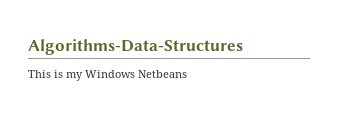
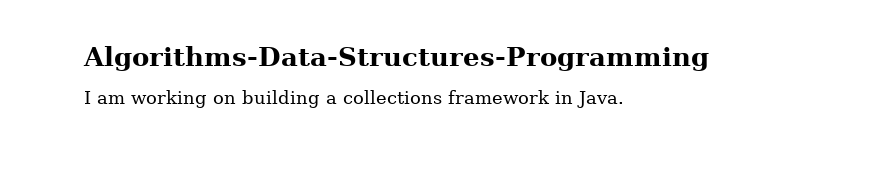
- Algorithms-Data-Structures
- This is my Windows Netbeans
+ Algorithms-Data-Structures-Programming
+ I am working on building a collections framework in Java.

